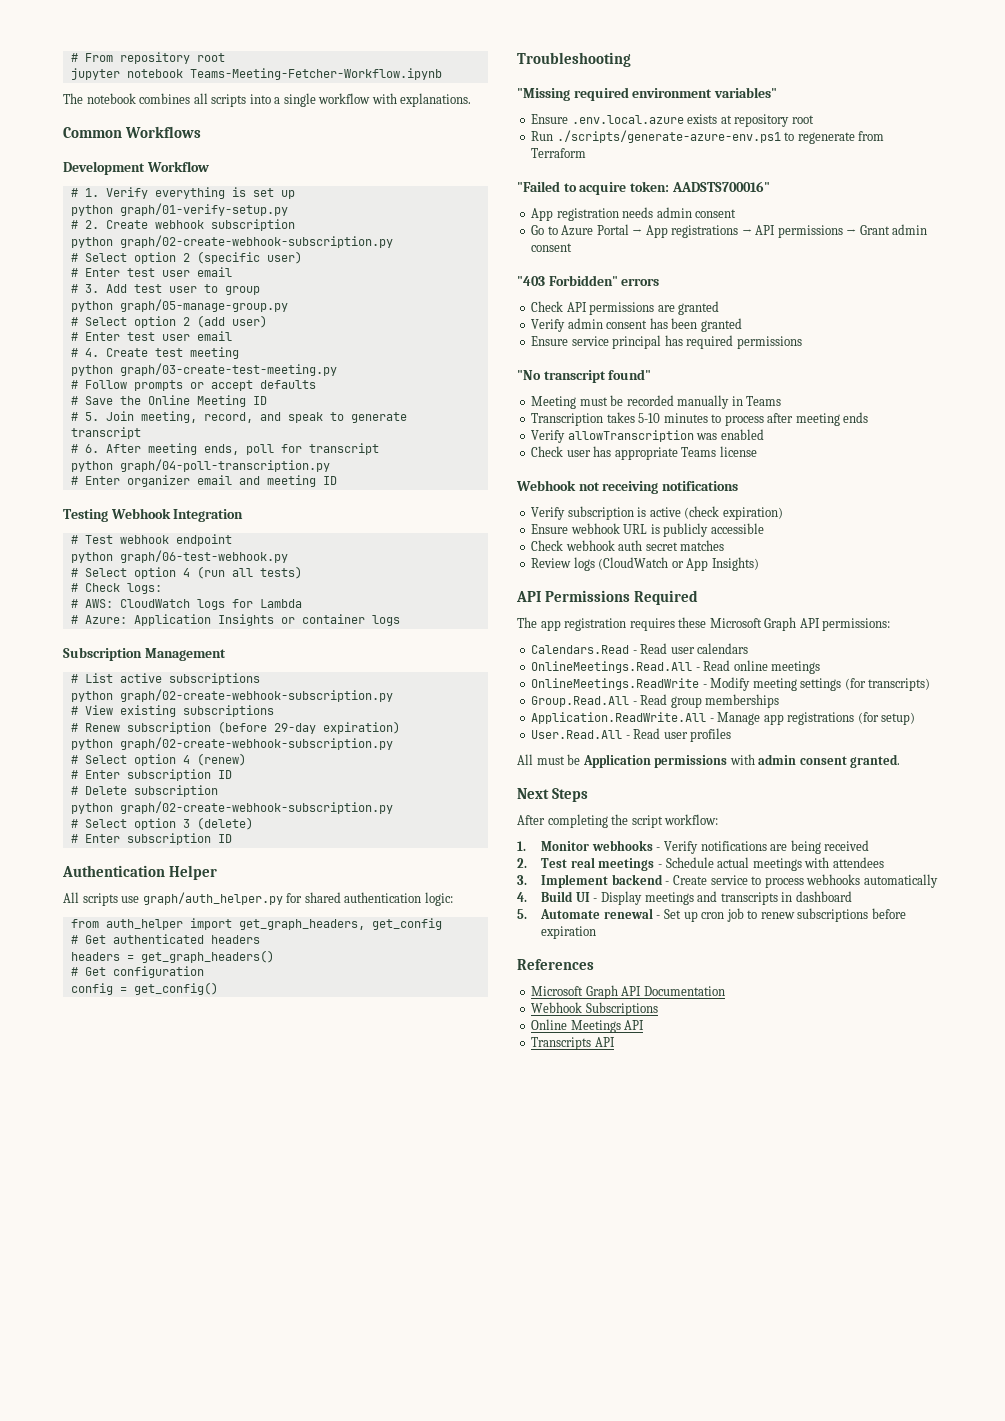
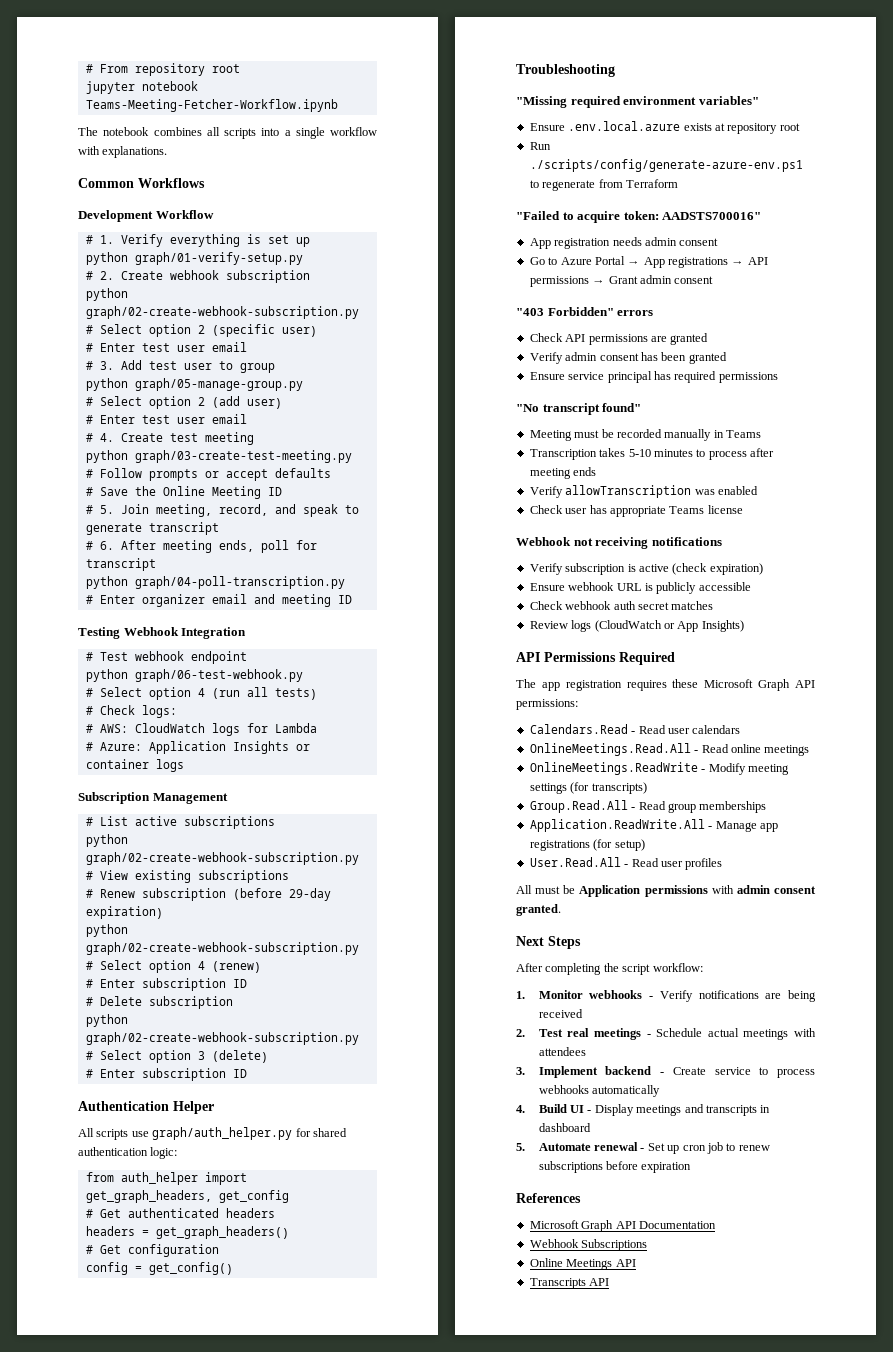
- Run ./scripts/generate-azure-env.ps1 to regenerate from Terraform
+ Run ./scripts/config/generate-azure-env.ps1 to regenerate from Terraform

